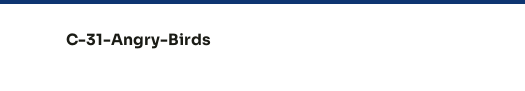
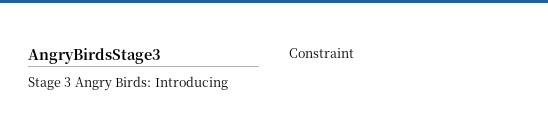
- C-31-Angry-Birds
+ AngryBirdsStage3
+ Stage 3 Angry Birds: Introducing Constraint

